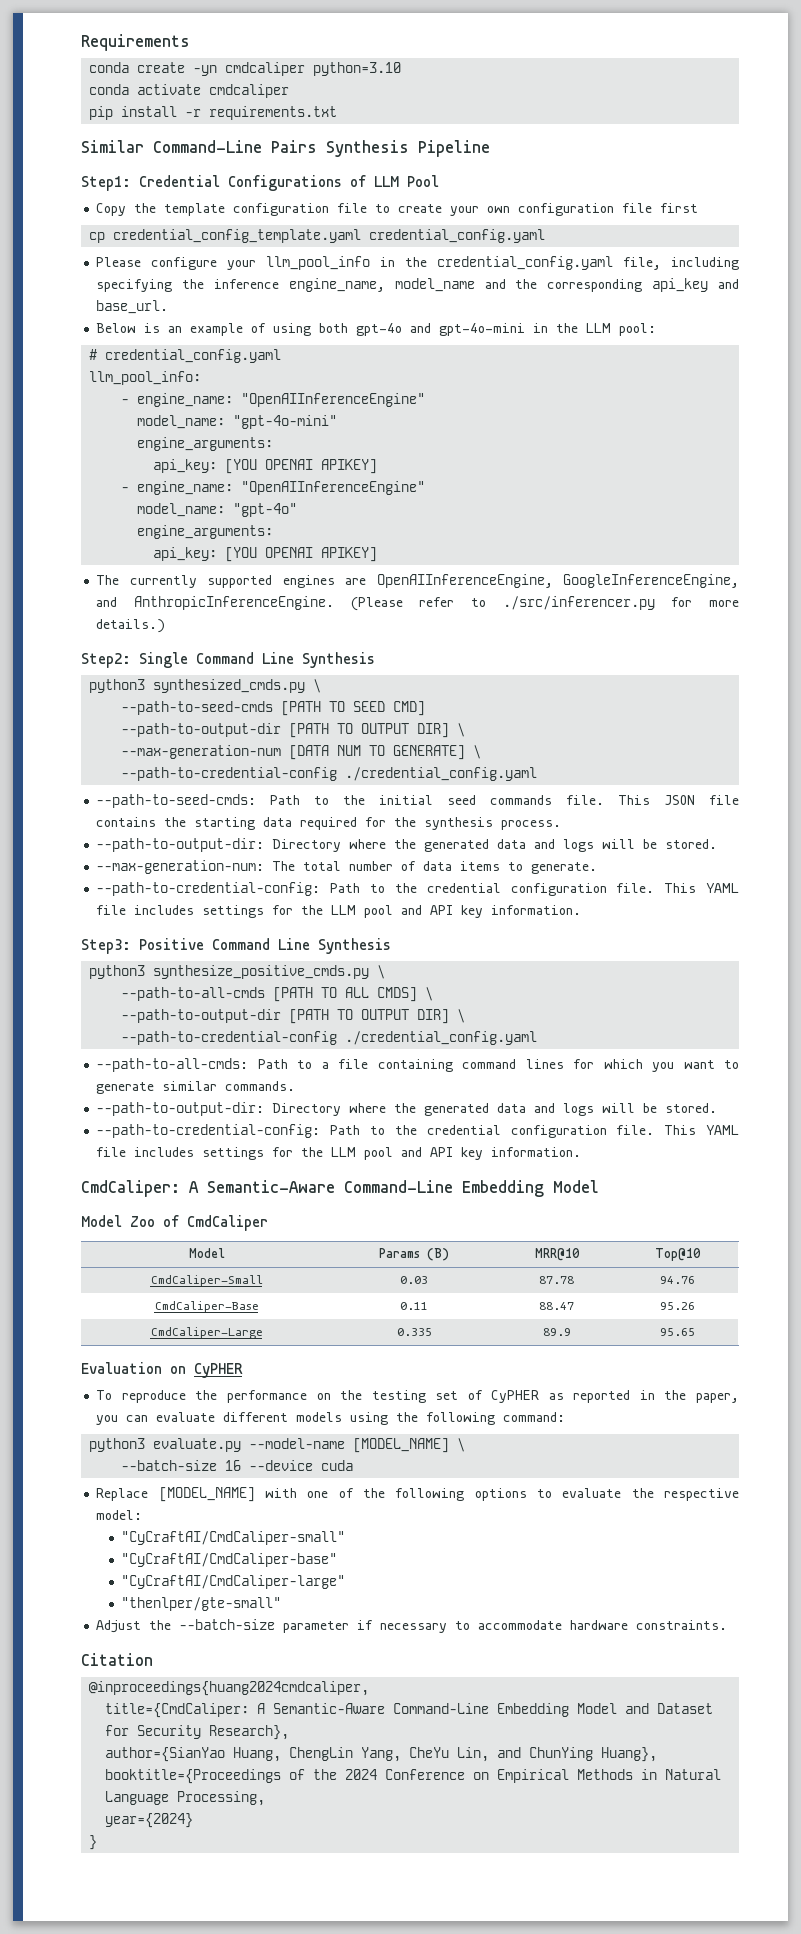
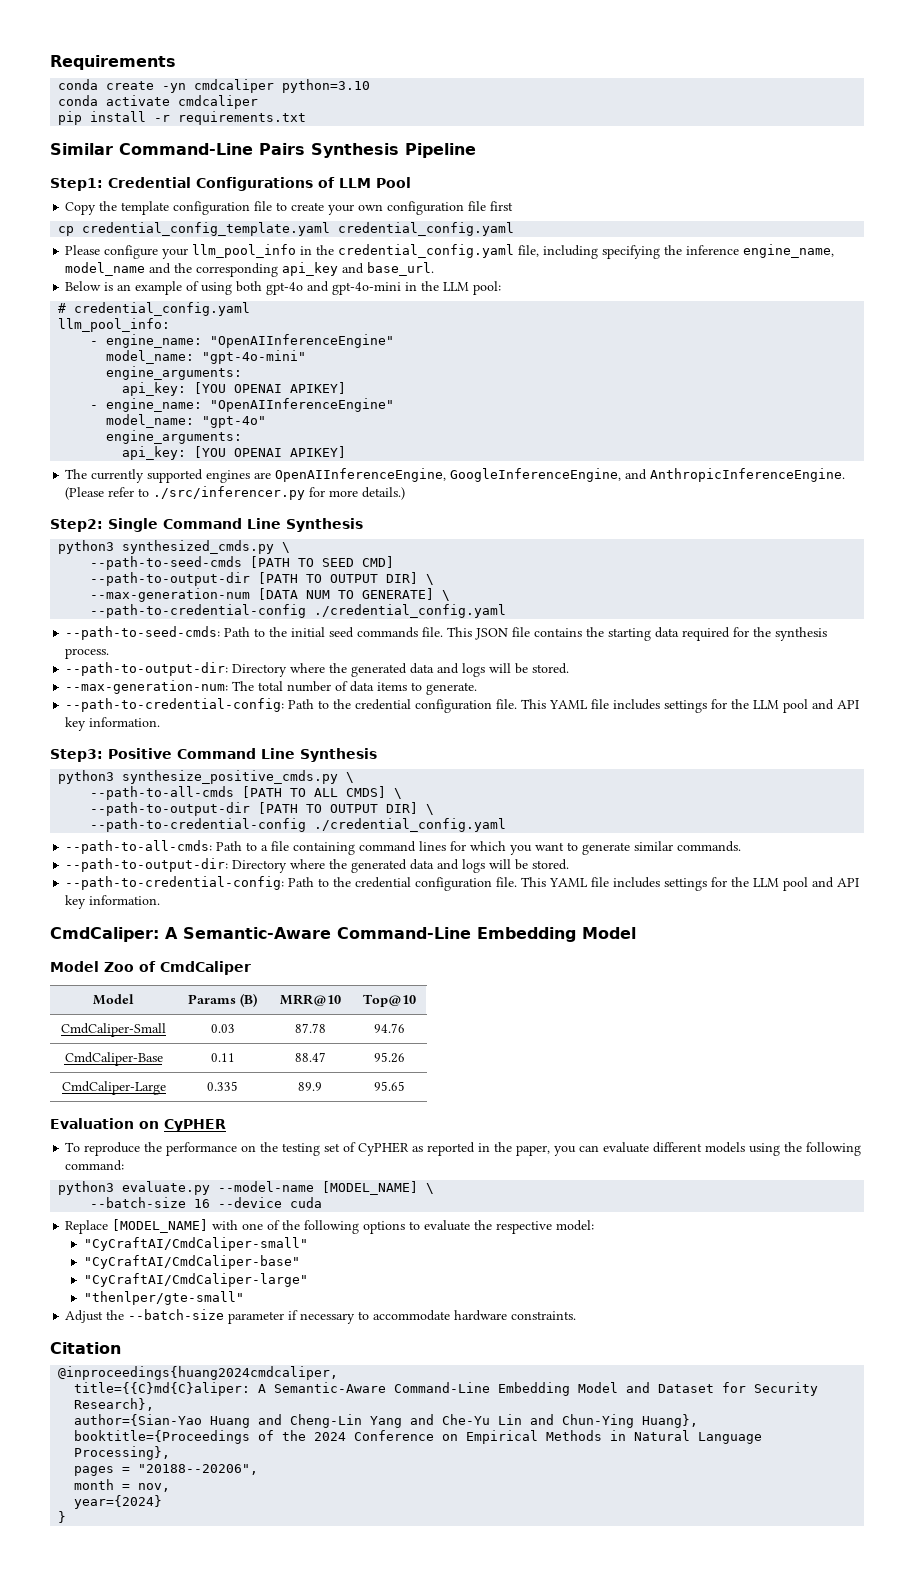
- title={CmdCaliper: A Semantic-Aware Command-Line Embedding Model and Dataset for Security Research},
+ title={{C}md{C}aliper: A Semantic-Aware Command-Line Embedding Model and Dataset for Security Research},
- author={SianYao Huang, ChengLin Yang, CheYu Lin, and ChunYing Huang},
+ author={Sian-Yao Huang and Cheng-Lin Yang and Che-Yu Lin and Chun-Ying Huang},
- booktitle={Proceedings of the 2024 Conference on Empirical Methods in Natural Language Processing,
+ booktitle={Proceedings of the 2024 Conference on Empirical Methods in Natural Language Processing},
+ pages = "20188--20206",
+ month = nov,

